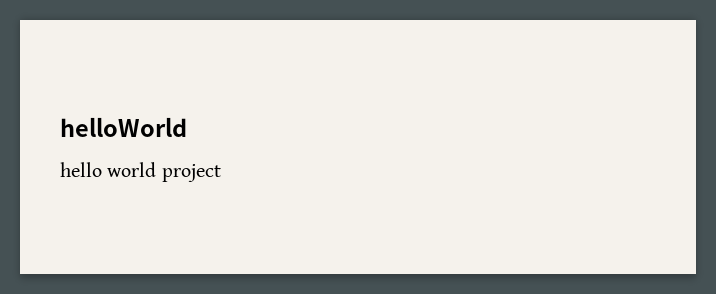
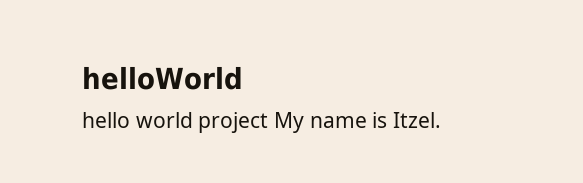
- hello world project
+ hello world project My name is Itzel.

